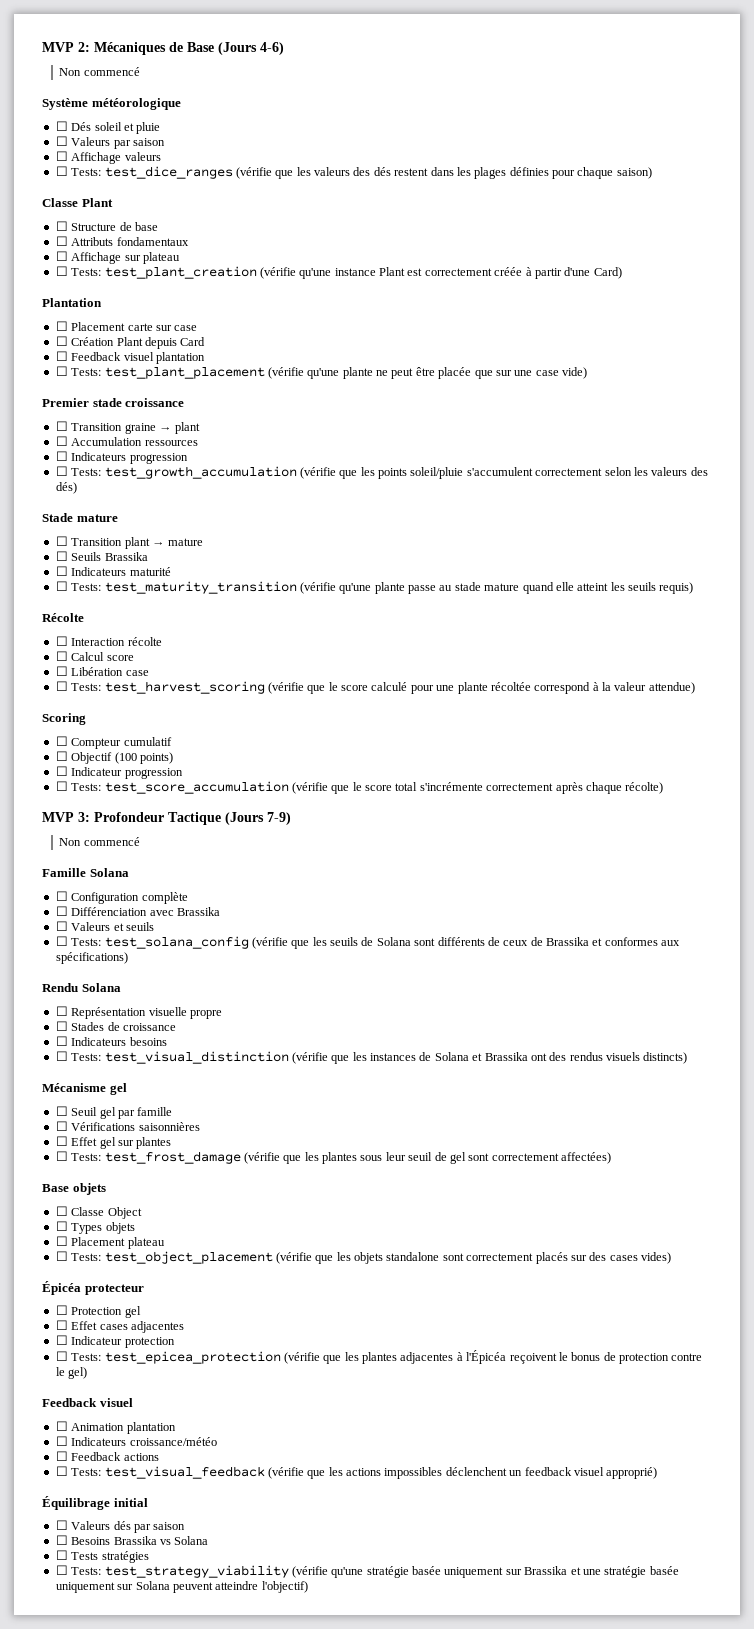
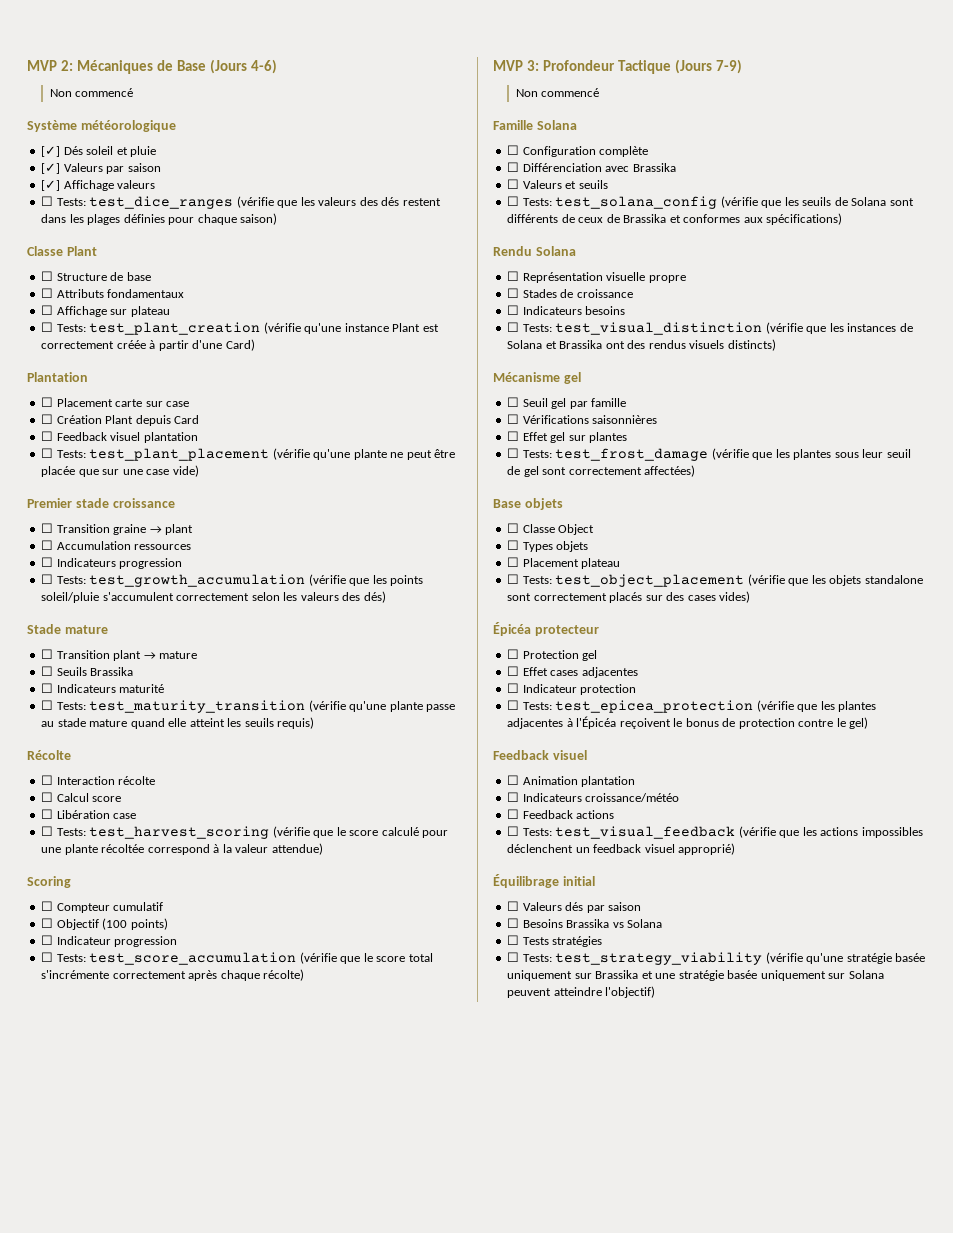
- ☐ Dés soleil et pluie
+ [✓] Dés soleil et pluie
- ☐ Valeurs par saison
+ [✓] Valeurs par saison
- ☐ Affichage valeurs
+ [✓] Affichage valeurs

